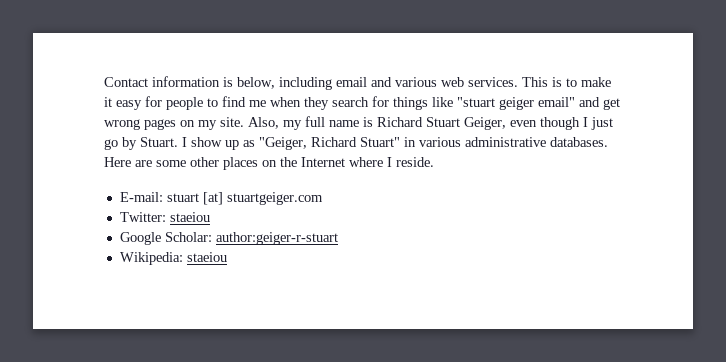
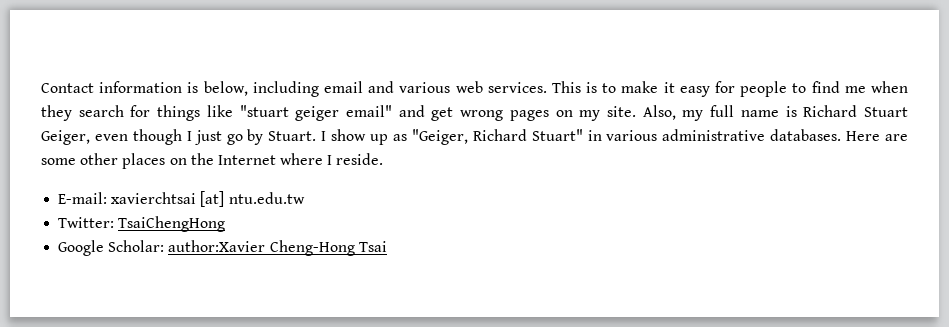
- E-mail: stuart [at] stuartgeiger.com
+ E-mail: xavierchtsai [at] ntu.edu.tw
- Twitter: staeiou
+ Twitter: TsaiChengHong
- Google Scholar: author:geiger-r-stuart
- Wikipedia: staeiou
+ Google Scholar: author:Xavier Cheng-Hong Tsai

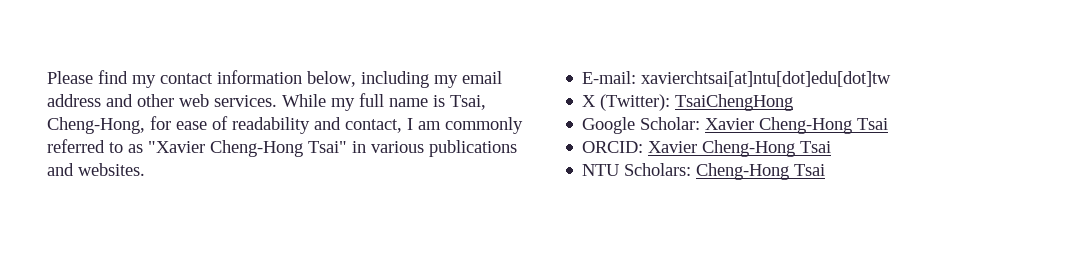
- Contact information is below, including email and various web services. This is to make it easy for people to find me when they search for things like "stuart geiger email" and get wrong pages on my site. Also, my full name is Richard Stuart Geiger, even though I just go by Stuart. I show up as "Geiger, Richard Stuart" in various administrative databases. Here are some other places on the Internet where I reside.
- E-mail: xavierchtsai [at] ntu.edu.tw
- Twitter: TsaiChengHong
+ Please find my contact information below, including my email address and other web services. While my full name is Tsai, Cheng-Hong, for ease of readability and contact, I am commonly referred to as "Xavier Cheng-Hong Tsai" in various publications and websites.
+ E-mail: xavierchtsai[at]ntu[dot]edu[dot]tw
+ X (Twitter): TsaiChengHong
- Google Scholar: author:Xavier Cheng-Hong Tsai
+ Google Scholar: Xavier Cheng-Hong Tsai
+ ORCID: Xavier Cheng-Hong Tsai
+ NTU Scholars: Cheng-Hong Tsai

